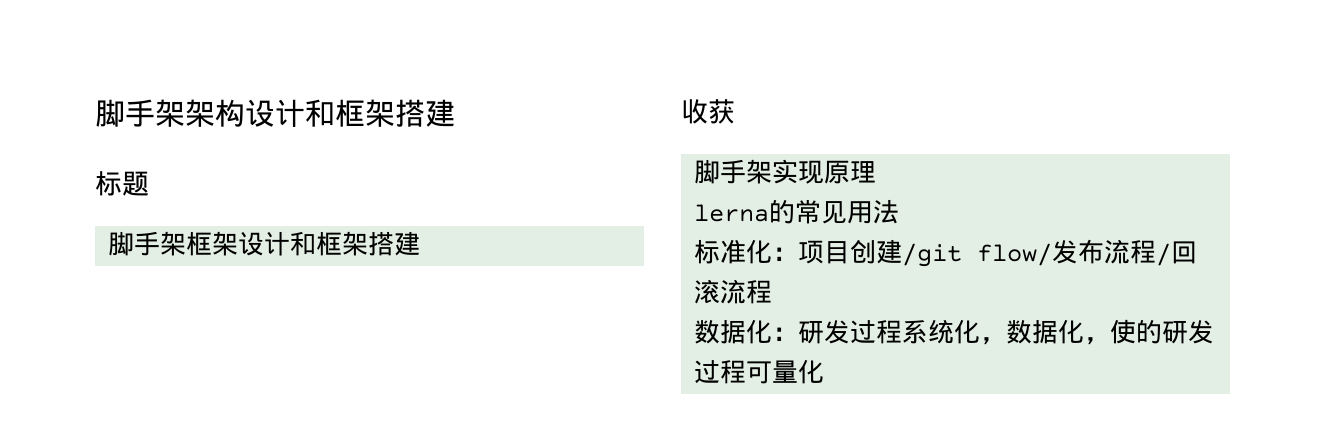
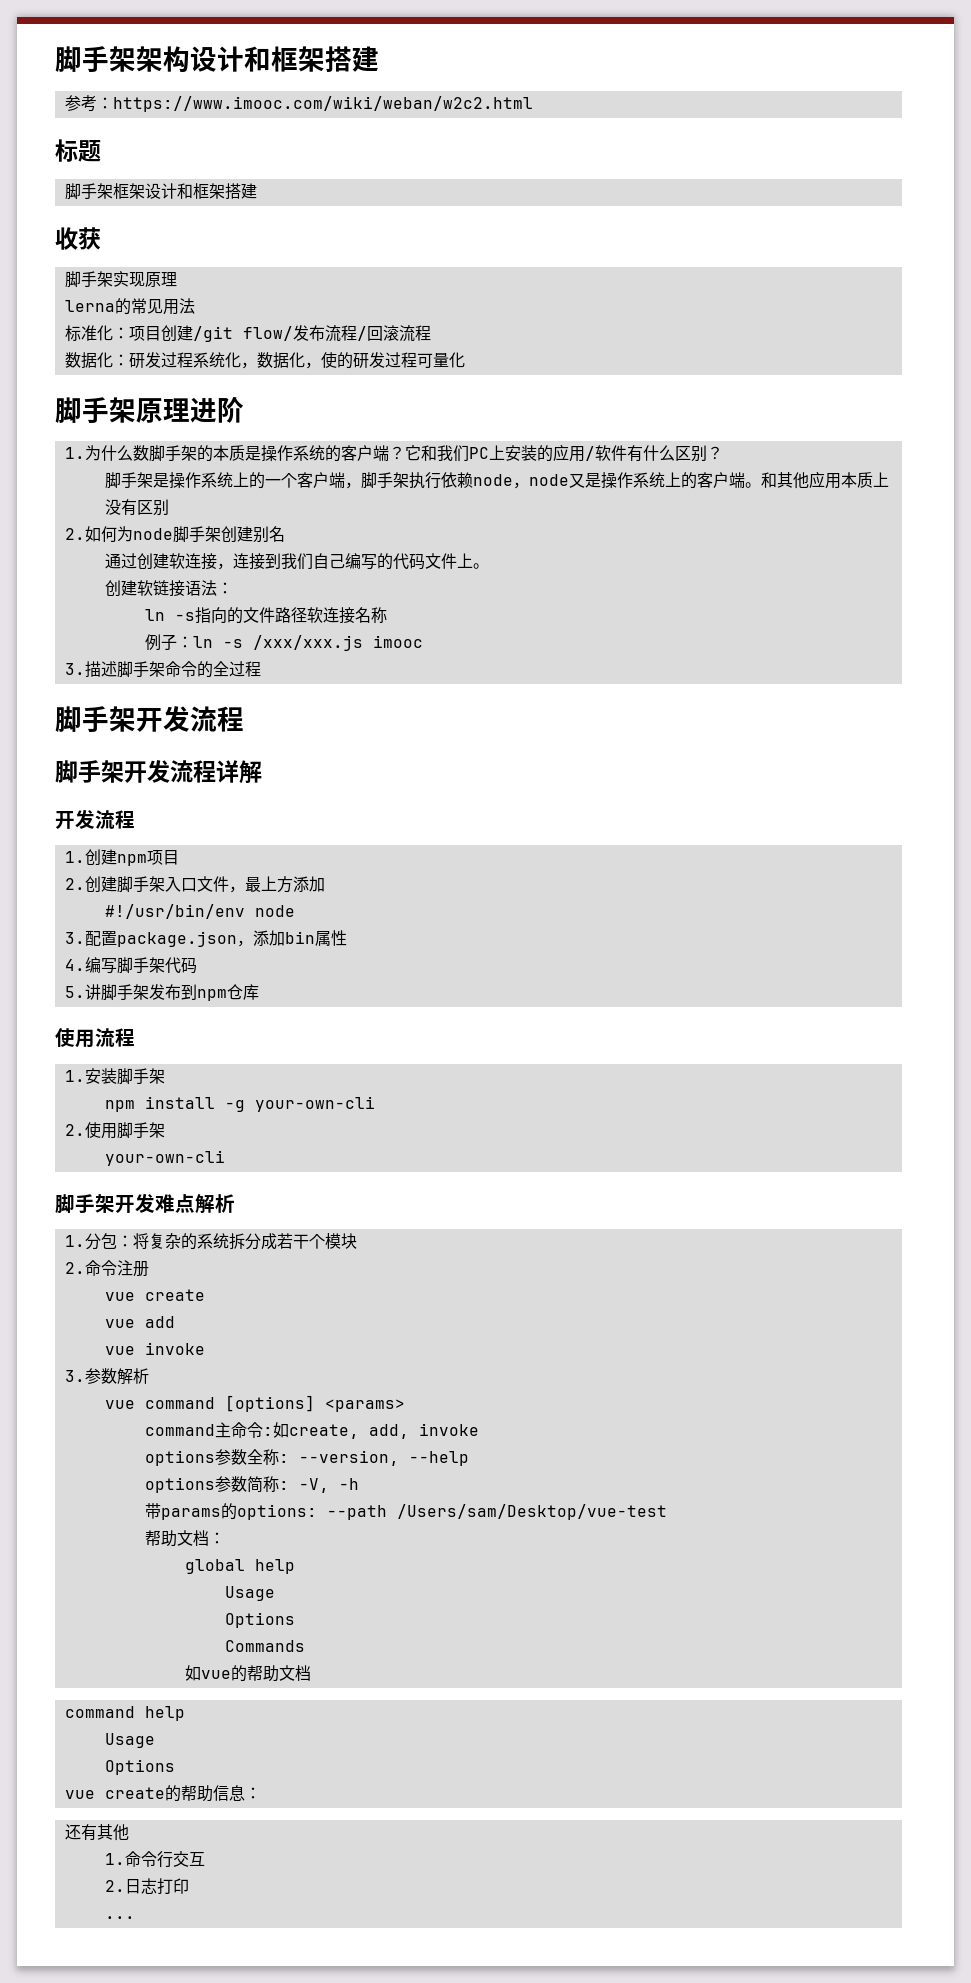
+ 参考：https://www.imooc.com/wiki/weban/w2c2.html
+ 脚手架原理进阶
+ 1.为什么数脚手架的本质是操作系统的客户端？它和我们PC上安装的应用/软件有什么区别？
+ 脚手架是操作系统上的一个客户端，脚手架执行依赖node，node又是操作系统上的客户端。和其他应用本质上没有区别
+ 2.如何为node脚手架创建别名
+ 通过创建软连接，连接到我们自己编写的代码文件上。
+ 创建软链接语法：
+ ln -s指向的文件路径软连接名称
+ 例子：ln -s /xxx/xxx.js imooc
+ 3.描述脚手架命令的全过程
+ 脚手架开发流程
+ 脚手架开发流程详解
+ 开发流程
+ 1.创建npm项目
+ 2.创建脚手架入口文件，最上方添加
+ #!/usr/bin/env node
+ 3.配置package.json，添加bin属性
+ 4.编写脚手架代码
+ 5.讲脚手架发布到npm仓库
+ 使用流程
+ 1.安装脚手架
+ npm install -g your-own-cli
+ 2.使用脚手架
+ your-own-cli
+ 脚手架开发难点解析
+ 1.分包：将复杂的系统拆分成若干个模块
+ 2.命令注册
+ vue create
+ vue add
+ vue invoke
+ 3.参数解析
+ vue command [options] <params>
+ command主命令:如create, add, invoke
+ options参数全称: --version, --help
+ options参数简称: -V, -h
+ 带params的options: --path /Users/sam/Desktop/vue-test
+ 帮助文档：
+ global help
+ Usage
+ Options
+ Commands
+ 如vue的帮助文档
+ command help
+ Usage
+ Options
+ vue create的帮助信息：
+ 还有其他
+ 1.命令行交互
+ 2.日志打印
+ ...

